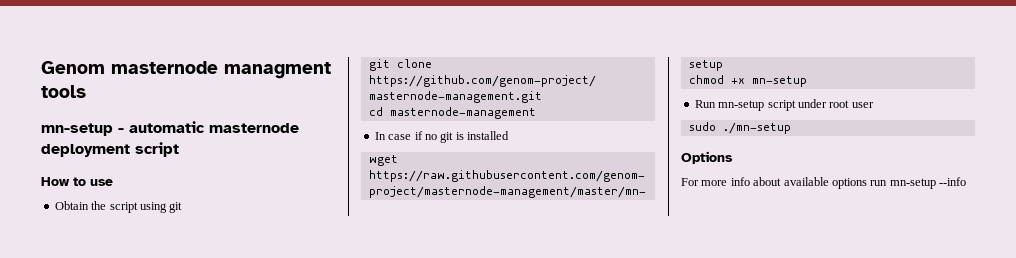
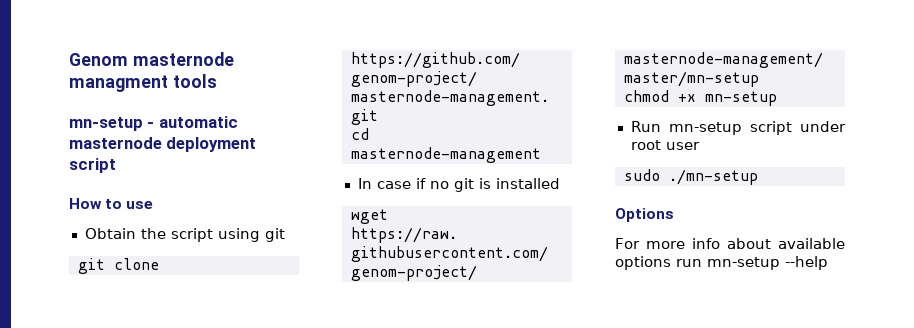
- For more info about available options run mn-setup --info
+ For more info about available options run mn-setup --help

